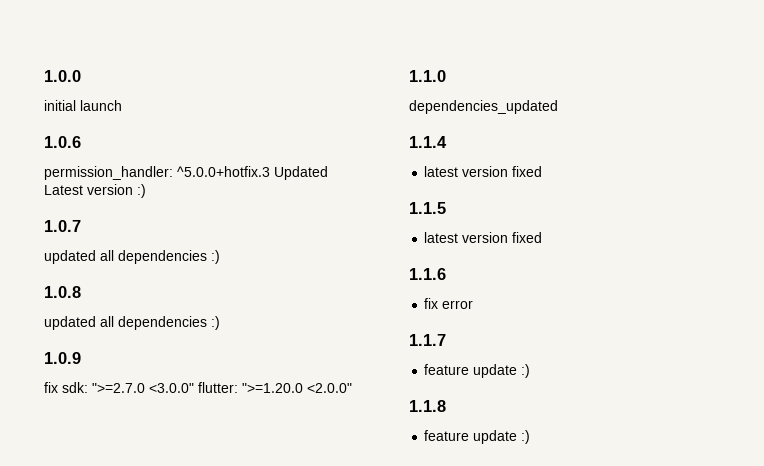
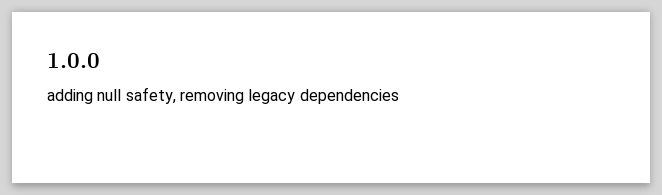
- initial launch
- 1.0.6
- permission_handler: ^5.0.0+hotfix.3 Updated Latest version :)
- 1.0.7
- updated all dependencies :)
- 1.0.8
- updated all dependencies :)
- 1.0.9
- fix sdk: ">=2.7.0 <3.0.0" flutter: ">=1.20.0 <2.0.0"
- 1.1.0
- dependencies_updated
- 1.1.4
- latest version fixed
- 1.1.5
- latest version fixed
- 1.1.6
- fix error
- 1.1.7
- feature update :)
- 1.1.8
- feature update :)
+ adding null safety, removing legacy dependencies

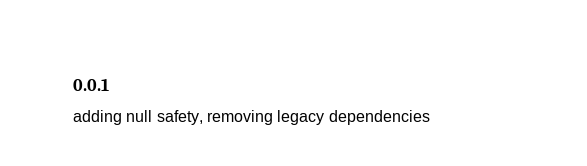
- 1.0.0
+ 0.0.1

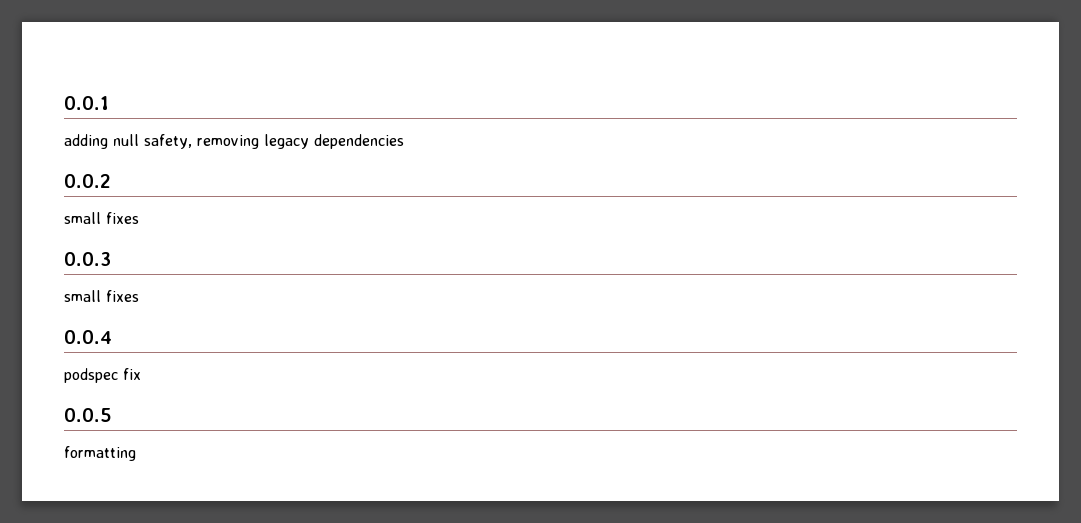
+ 0.0.2
+ small fixes
+ 0.0.3
+ small fixes
+ 0.0.4
+ podspec fix
+ 0.0.5
+ formatting

